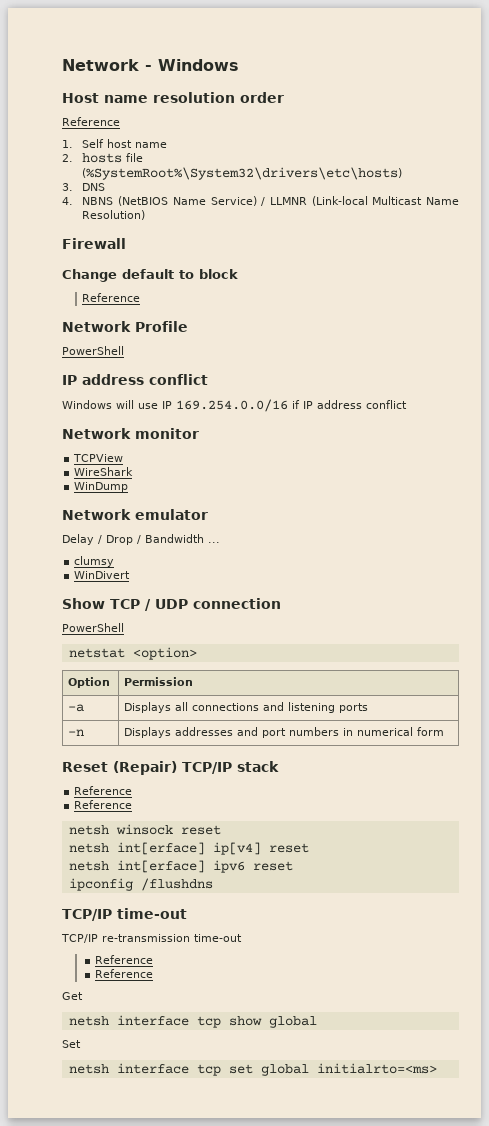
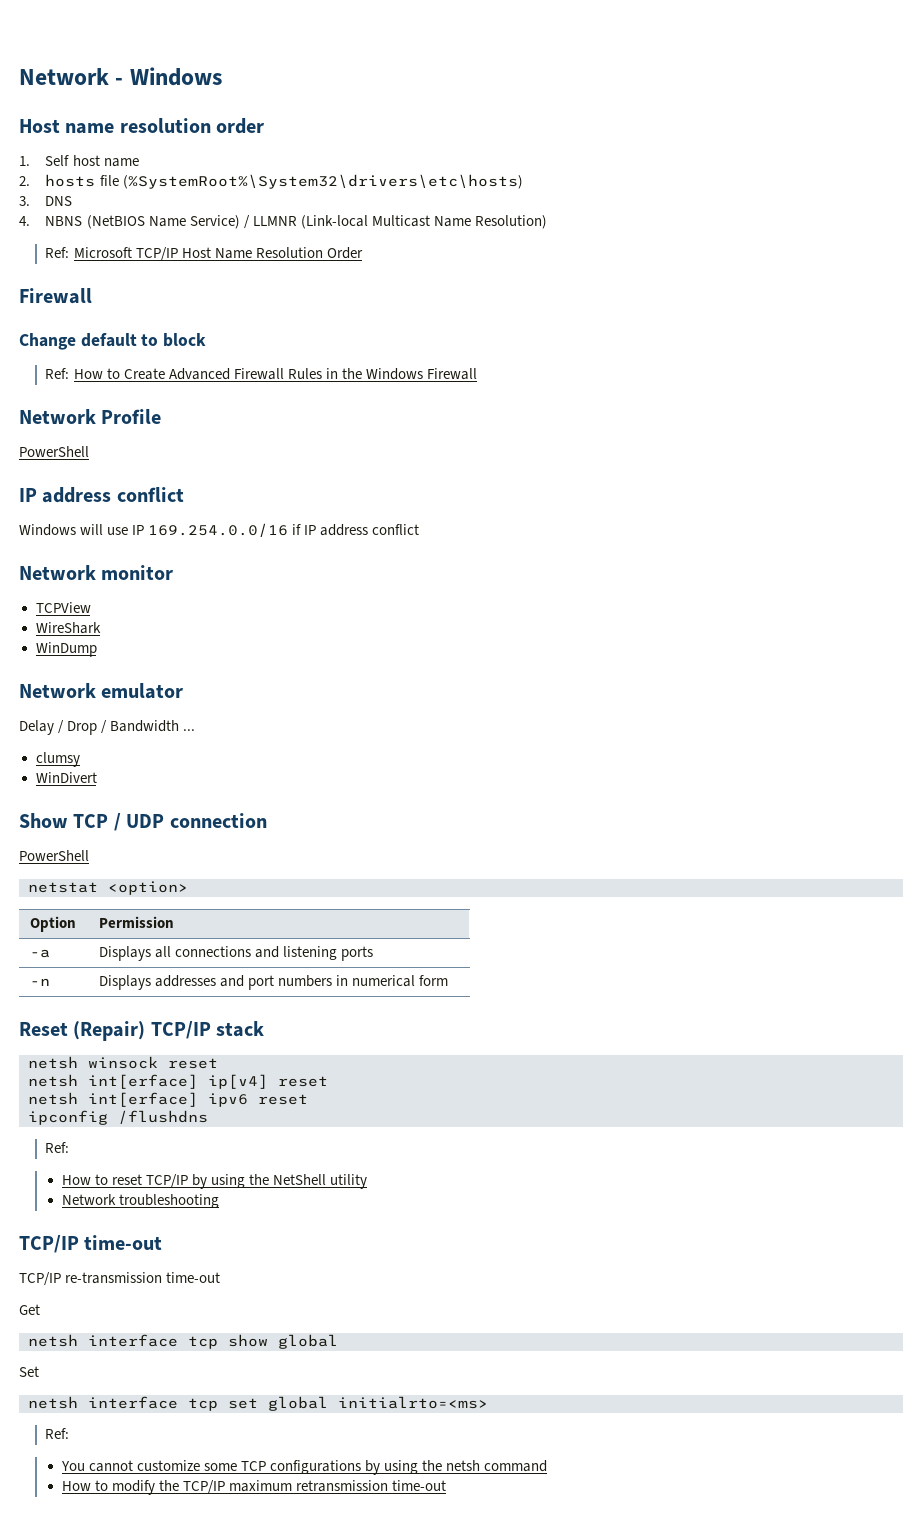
  Host name resolution order
- Reference
+ Ref: Microsoft TCP/IP Host Name Resolution Order
  Change default to block
- Reference
+ Ref: How to Create Advanced Firewall Rules in the Windows Firewall
  Reset (Repair) TCP/IP stack
- Reference
- Reference
  ipconfig /flushdns
+ Ref:
+ How to reset TCP/IP by using the NetShell utility
+ Network troubleshooting
  TCP/IP re-transmission time-out
- Reference
- Reference
  netsh interface tcp set global initialrto=<ms>
+ Ref:
+ You cannot customize some TCP configurations by using the netsh command
+ How to modify the TCP/IP maximum retransmission time-out

